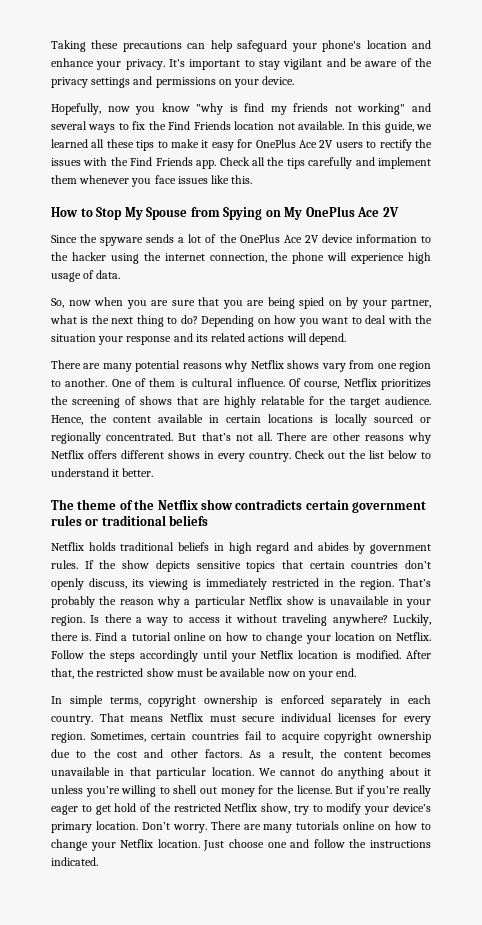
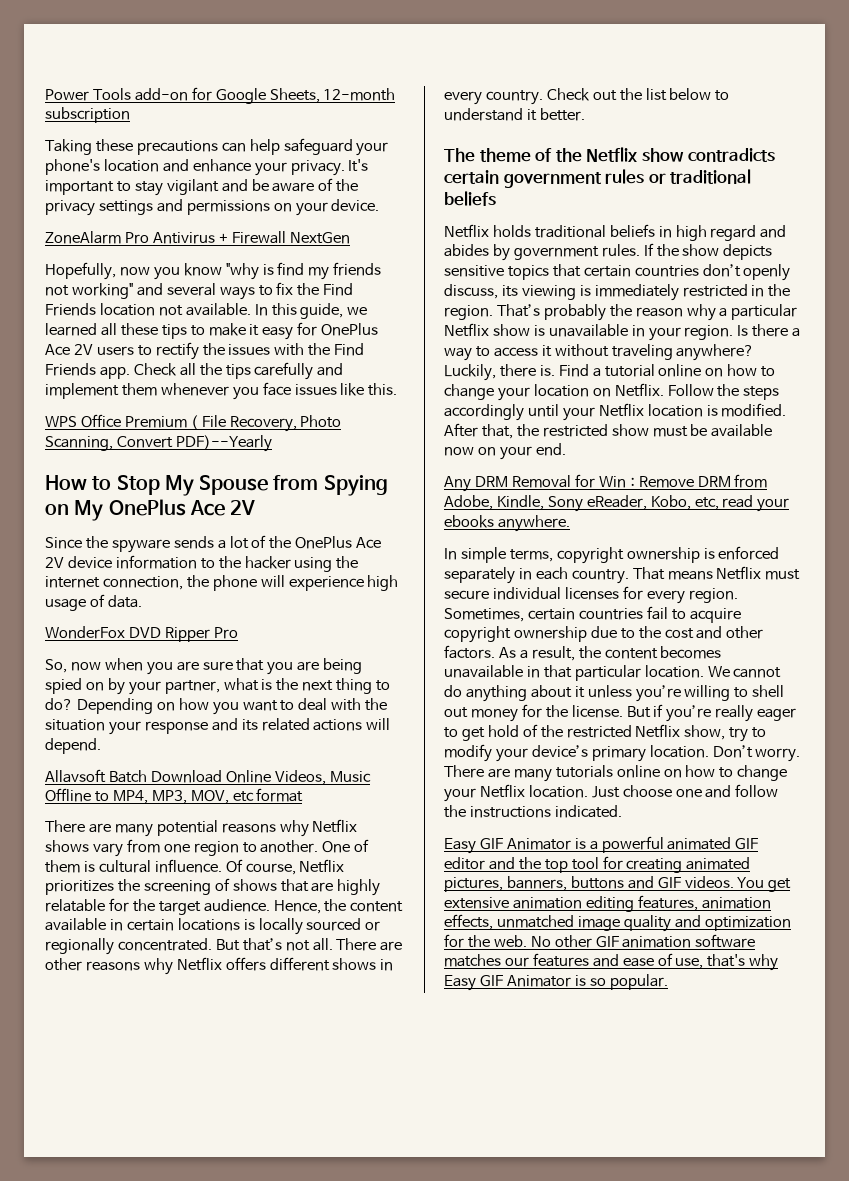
+ Power Tools add-on for Google Sheets, 12-month subscription
+ ZoneAlarm Pro Antivirus + Firewall NextGen
+ WPS Office Premium ( File Recovery, Photo Scanning, Convert PDF)--Yearly
+ WonderFox DVD Ripper Pro
+ Allavsoft Batch Download Online Videos, Music Offline to MP4, MP3, MOV, etc format
+ Any DRM Removal for Win：Remove DRM from Adobe, Kindle, Sony eReader, Kobo, etc, read your ebooks anywhere.
+ Easy GIF Animator is a powerful animated GIF editor and the top tool for creating animated pictures, banners, buttons and GIF videos. You get extensive animation editing features, animation effects, unmatched image quality and optimization for the web. No other GIF animation software matches our features and ease of use, that's why Easy GIF Animator is so popular.

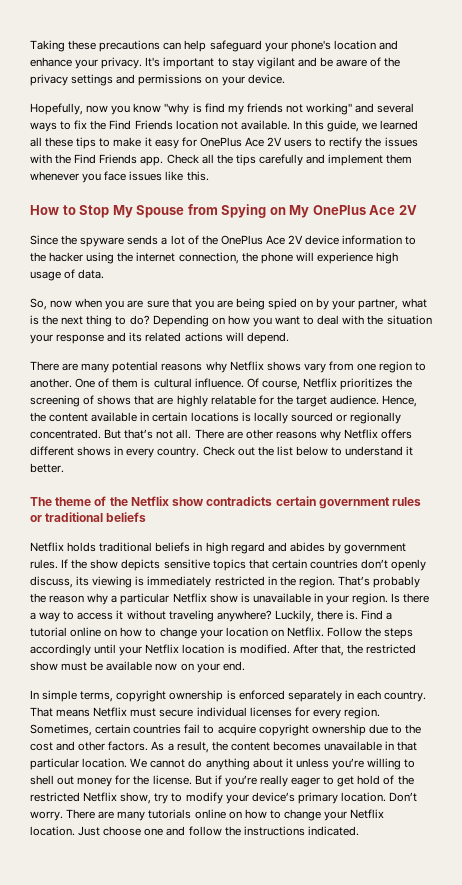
- Power Tools add-on for Google Sheets, 12-month subscription
- ZoneAlarm Pro Antivirus + Firewall NextGen
- WPS Office Premium ( File Recovery, Photo Scanning, Convert PDF)--Yearly
- WonderFox DVD Ripper Pro
- Allavsoft Batch Download Online Videos, Music Offline to MP4, MP3, MOV, etc format
- Any DRM Removal for Win：Remove DRM from Adobe, Kindle, Sony eReader, Kobo, etc, read your ebooks anywhere.
- Easy GIF Animator is a powerful animated GIF editor and the top tool for creating animated pictures, banners, buttons and GIF videos. You get extensive animation editing features, animation effects, unmatched image quality and optimization for the web. No other GIF animation software matches our features and ease of use, that's why Easy GIF Animator is so popular.

